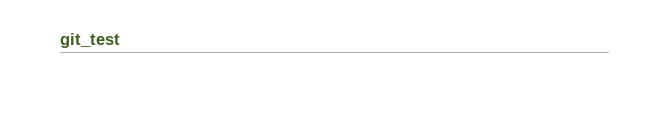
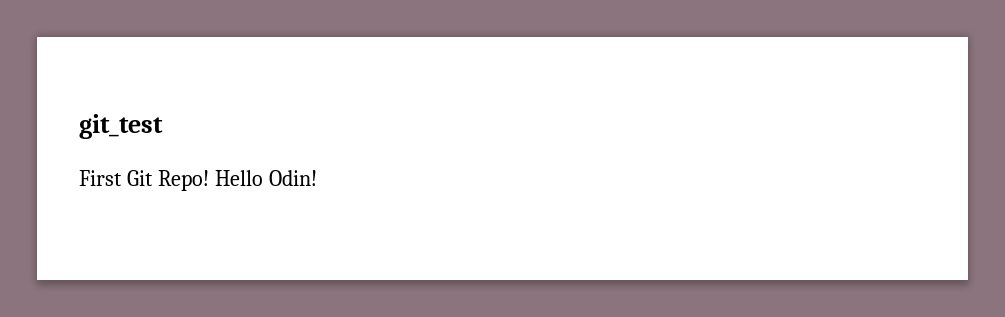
+ First Git Repo! Hello Odin!

